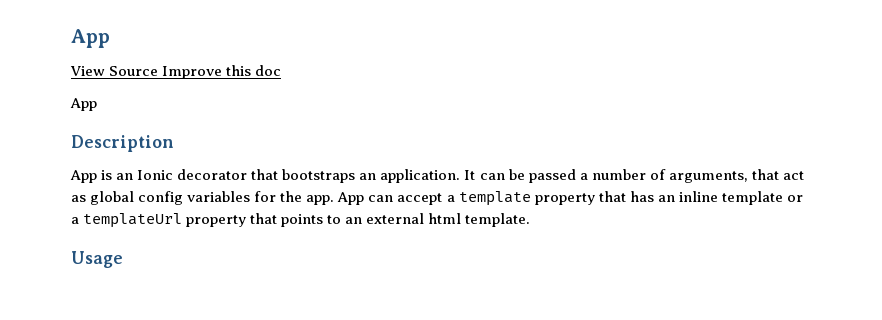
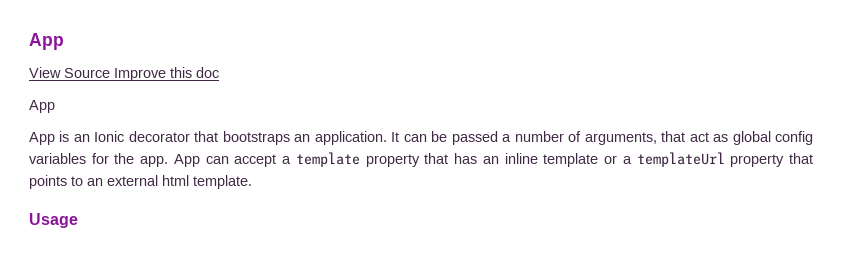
- Description

